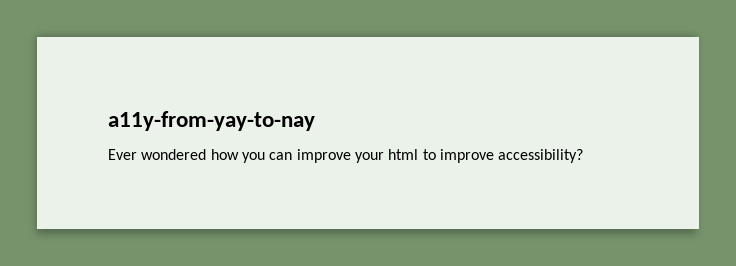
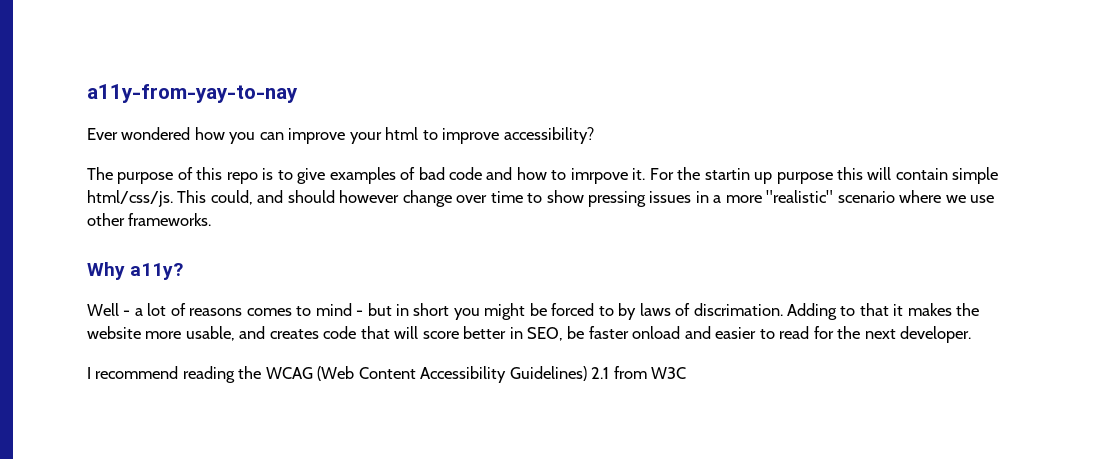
+ The purpose of this repo is to give examples of bad code and how to imrpove it. For the startin up purpose this will contain simple html/css/js. This could, and should however change over time to show pressing issues in a more "realistic" scenario where we use other frameworks.
+ Why a11y?
+ Well - a lot of reasons comes to mind - but in short you might be forced to by laws of discrimation. Adding to that it makes the website more usable, and creates code that will score better in SEO, be faster onload and easier to read for the next developer.
+ I recommend reading the WCAG (Web Content Accessibility Guidelines) 2.1 from W3C

